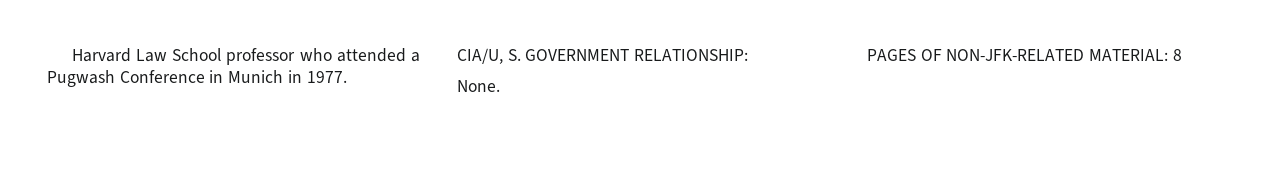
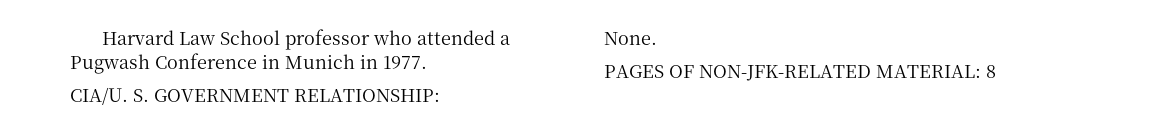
- CIA/U, S. GOVERNMENT RELATIONSHIP:
+ CIA/U. S. GOVERNMENT RELATIONSHIP:

